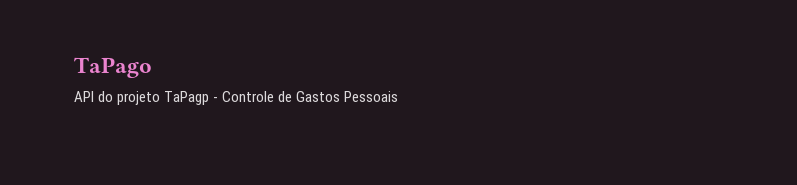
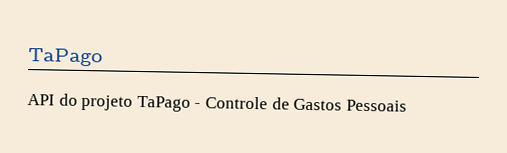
- API do projeto TaPagp - Controle de Gastos Pessoais
+ API do projeto TaPago - Controle de Gastos Pessoais

